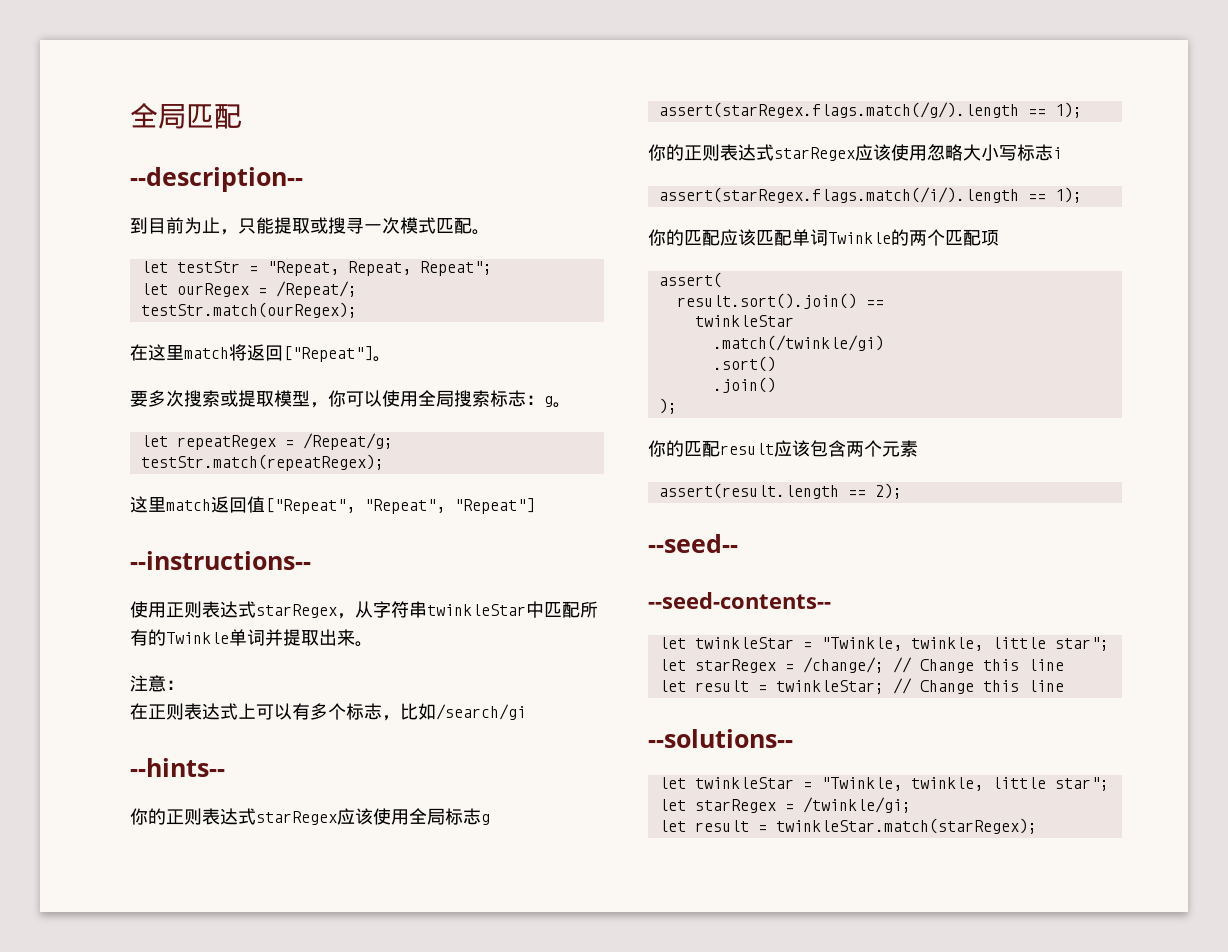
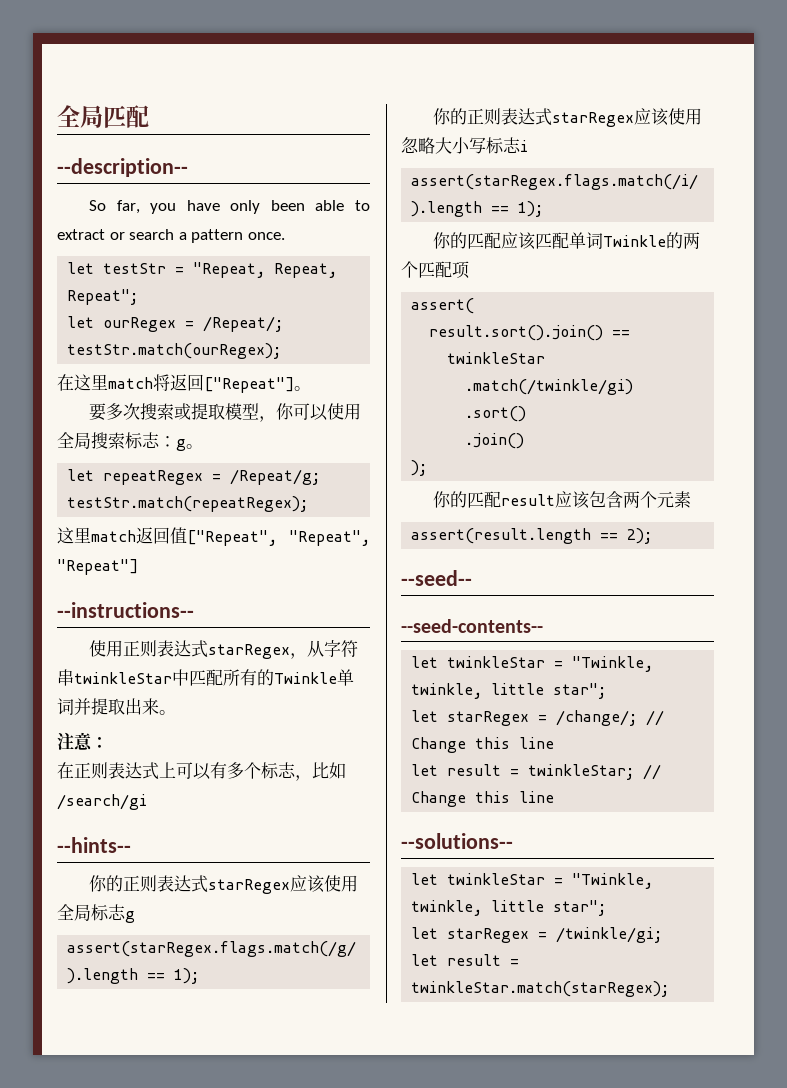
- 到目前为止，只能提取或搜寻一次模式匹配。
+ So far, you have only been able to extract or search a pattern once.

